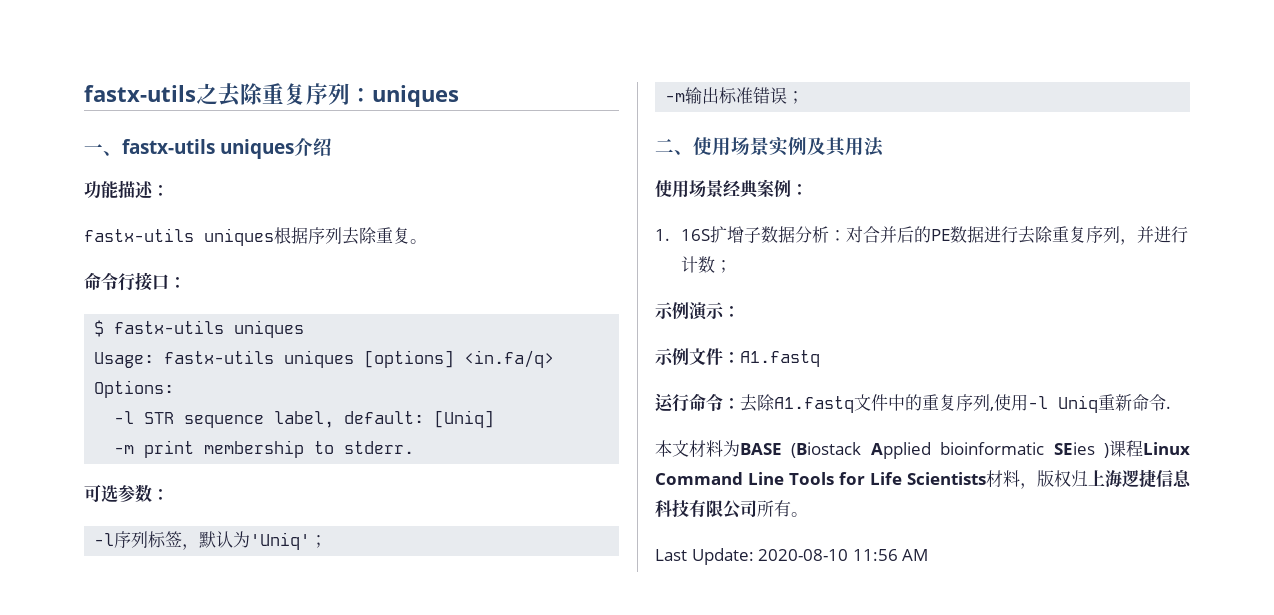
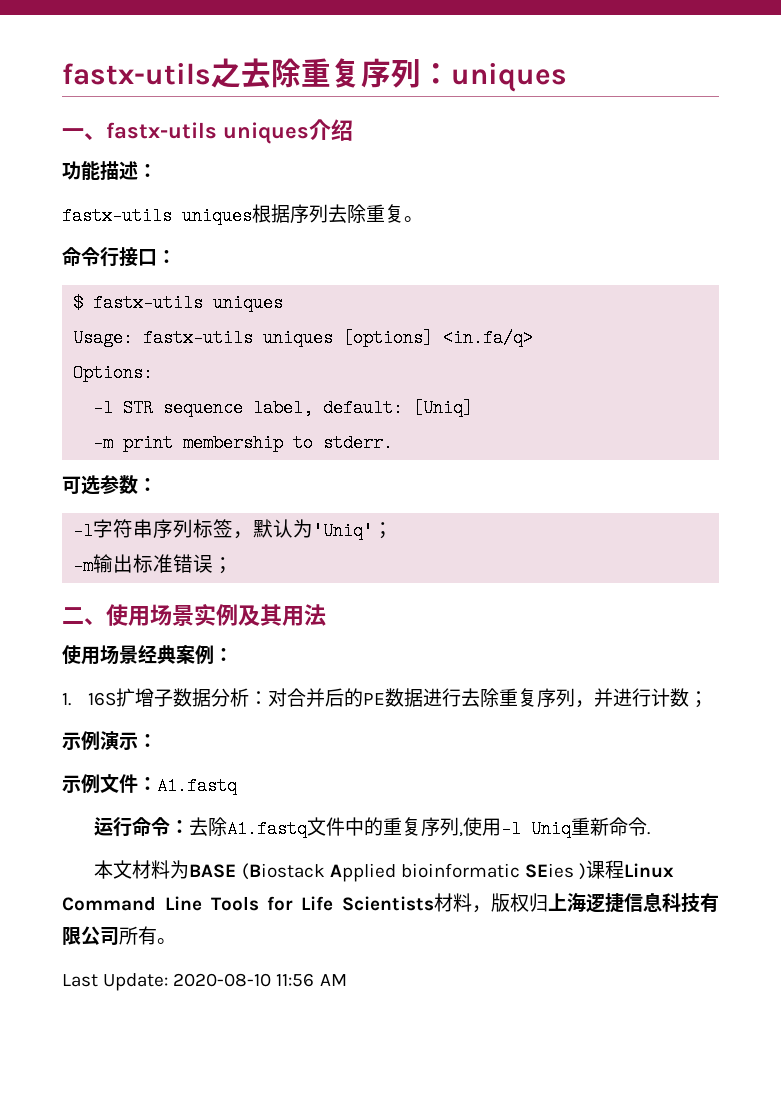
- -l序列标签，默认为'Uniq'；
+ -l字符串序列标签，默认为'Uniq'；

